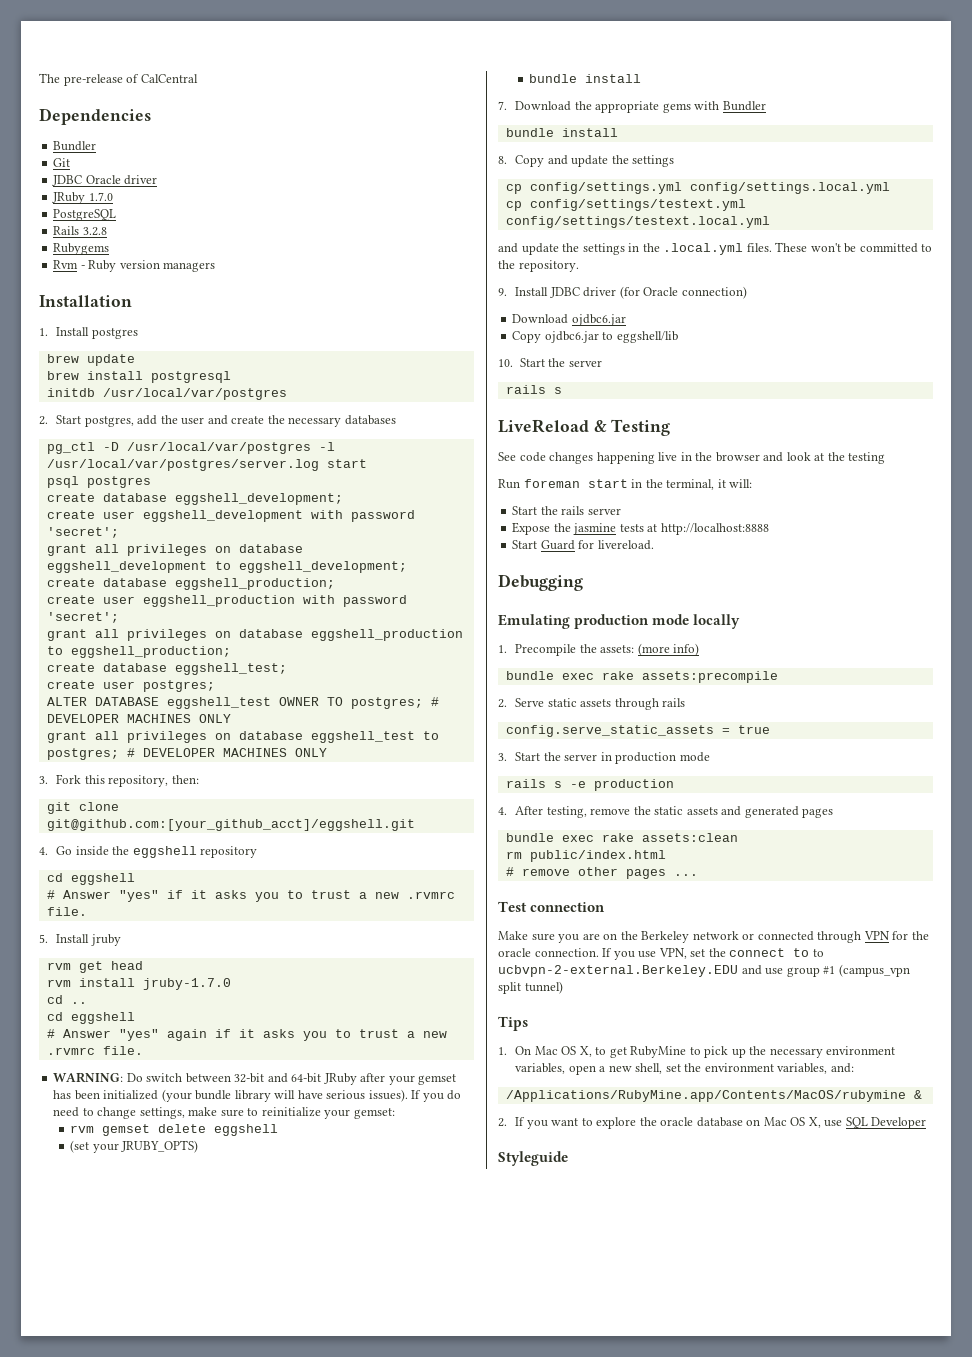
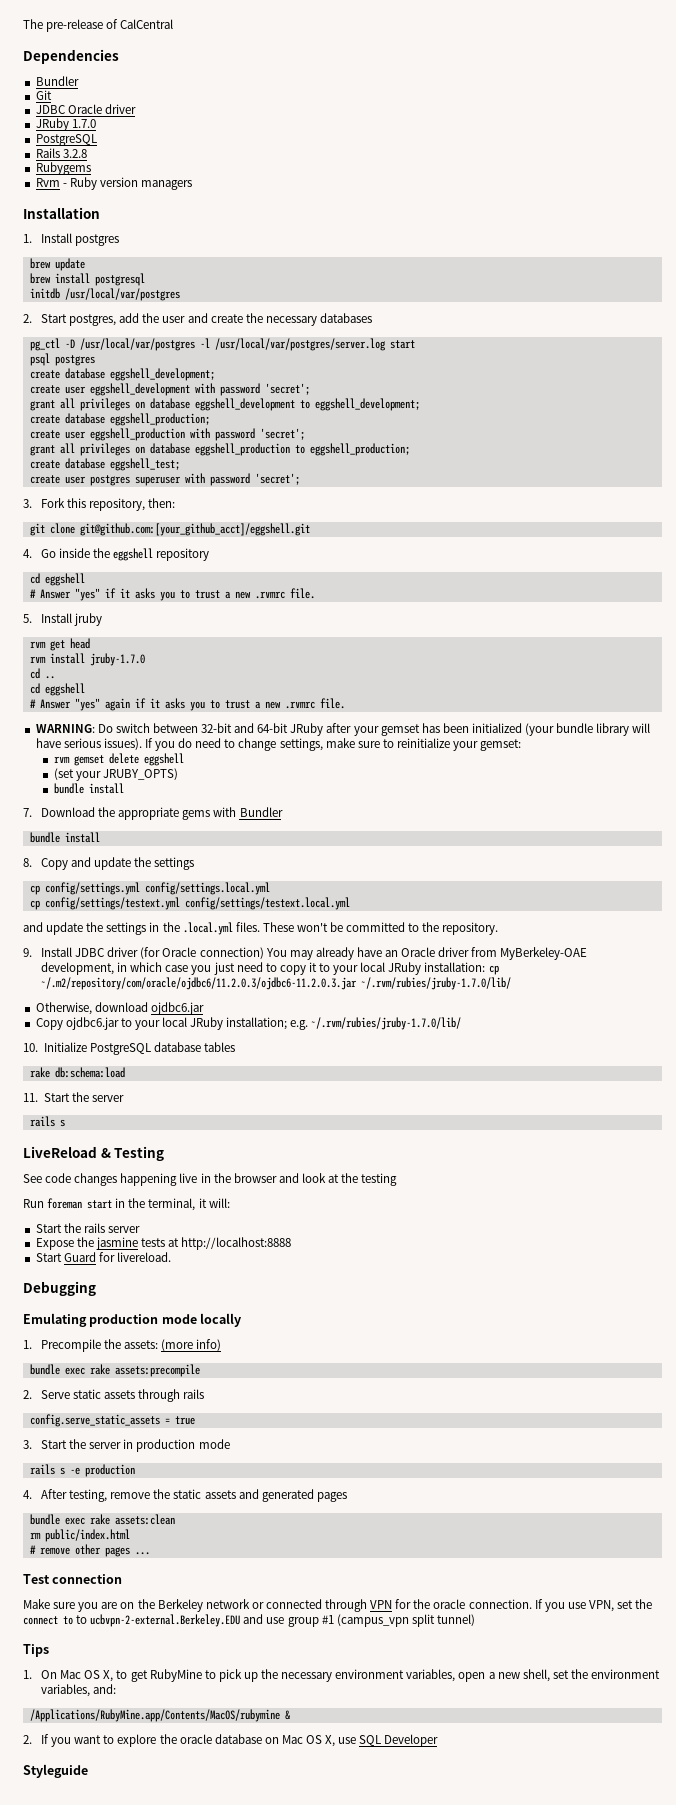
- create user postgres;
- ALTER DATABASE eggshell_test OWNER TO postgres; # DEVELOPER MACHINES ONLY
- grant all privileges on database eggshell_test to postgres; # DEVELOPER MACHINES ONLY
+ create user postgres superuser with password 'secret';
- 9. Install JDBC driver (for Oracle connection)
- Download ojdbc6.jar
- Copy ojdbc6.jar to eggshell/lib
- 10. Start the server
+ 9. Install JDBC driver (for Oracle connection) You may already have an Oracle driver from MyBerkeley-OAE development, in which case you just need to copy it to your local JRuby installation: cp ~/.m2/repository/com/oracle/ojdbc6/11.2.0.3/ojdbc6-11.2.0.3.jar ~/.rvm/rubies/jruby-1.7.0/lib/
+ Otherwise, download ojdbc6.jar
+ Copy ojdbc6.jar to your local JRuby installation; e.g. ~/.rvm/rubies/jruby-1.7.0/lib/
+ 10. Initialize PostgreSQL database tables
+ rake db:schema:load
+ 11. Start the server

